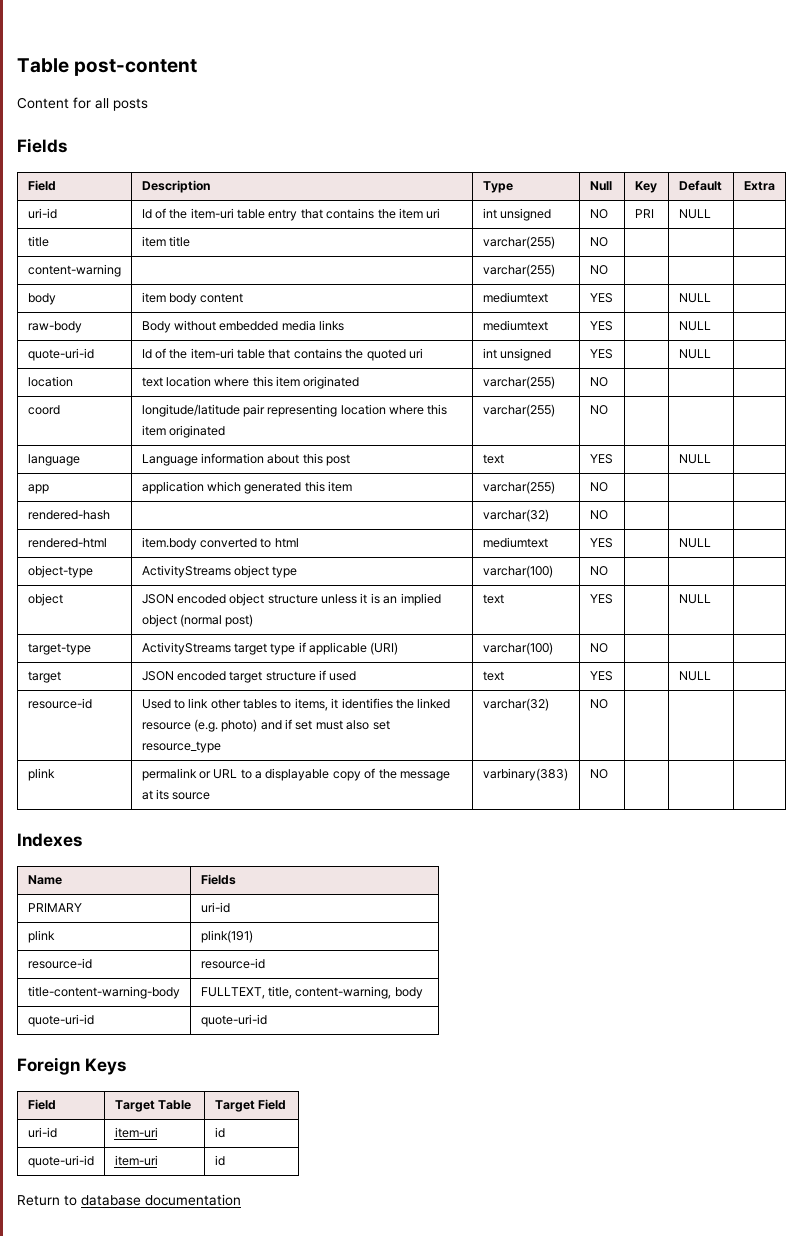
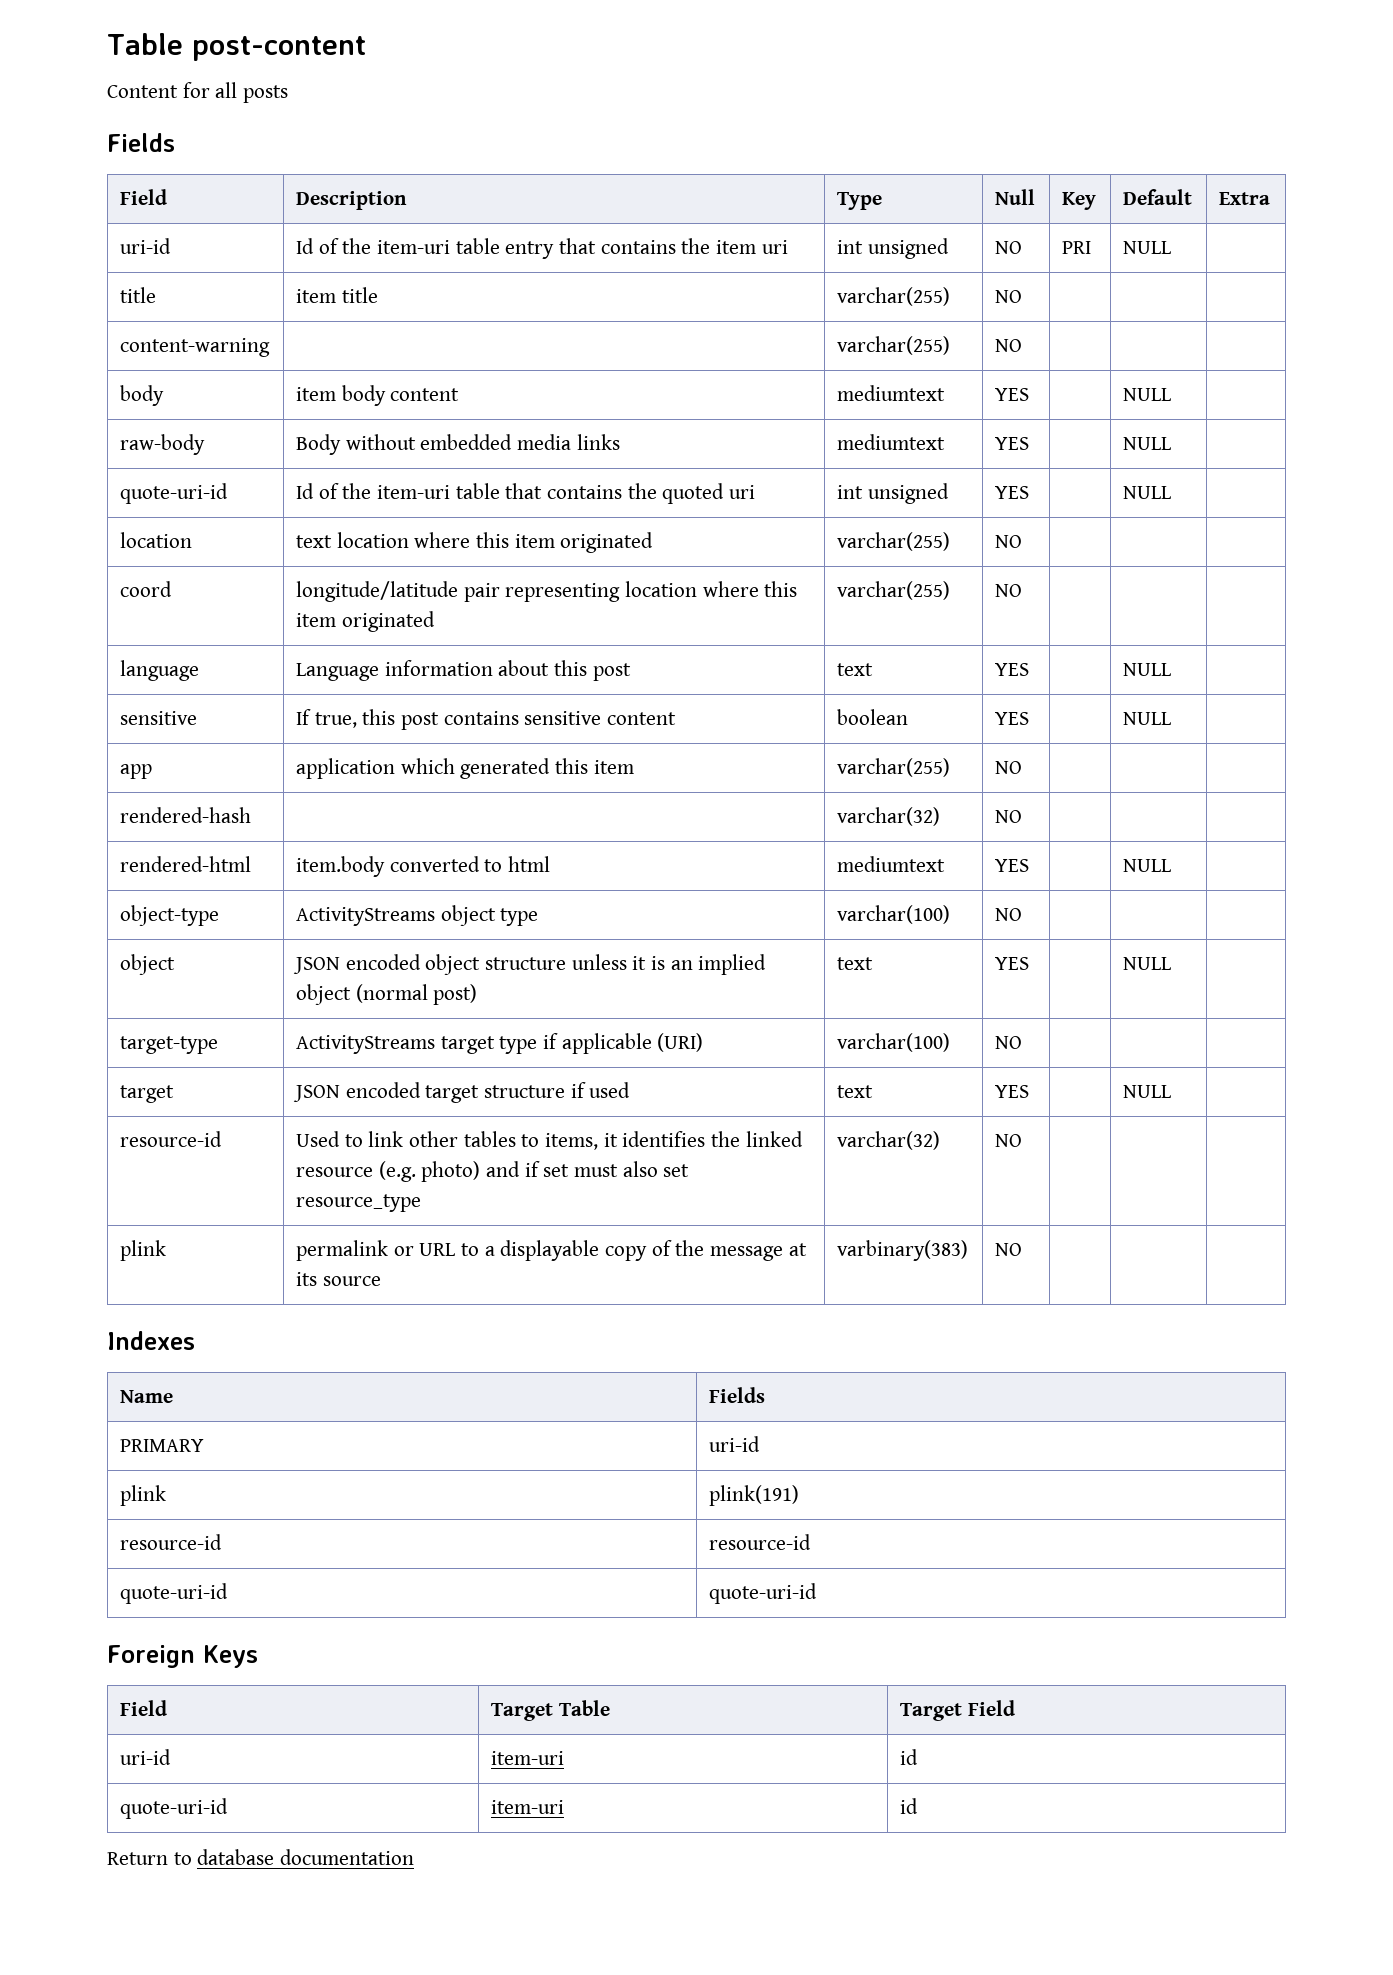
+ sensitive | If true, this post contains sensitive content | boolean | YES | | NULL |
- title-content-warning-body | FULLTEXT, title, content-warning, body

